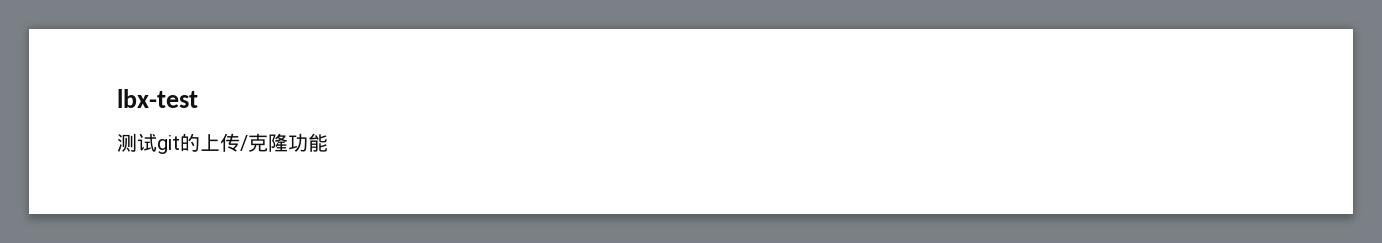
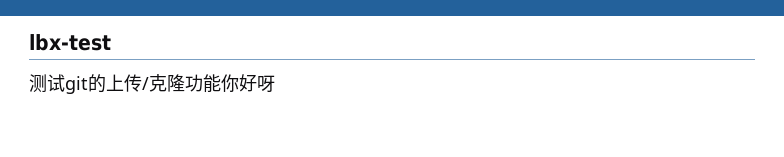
- 测试git的上传/克隆功能
+ 测试git的上传/克隆功能你好呀

